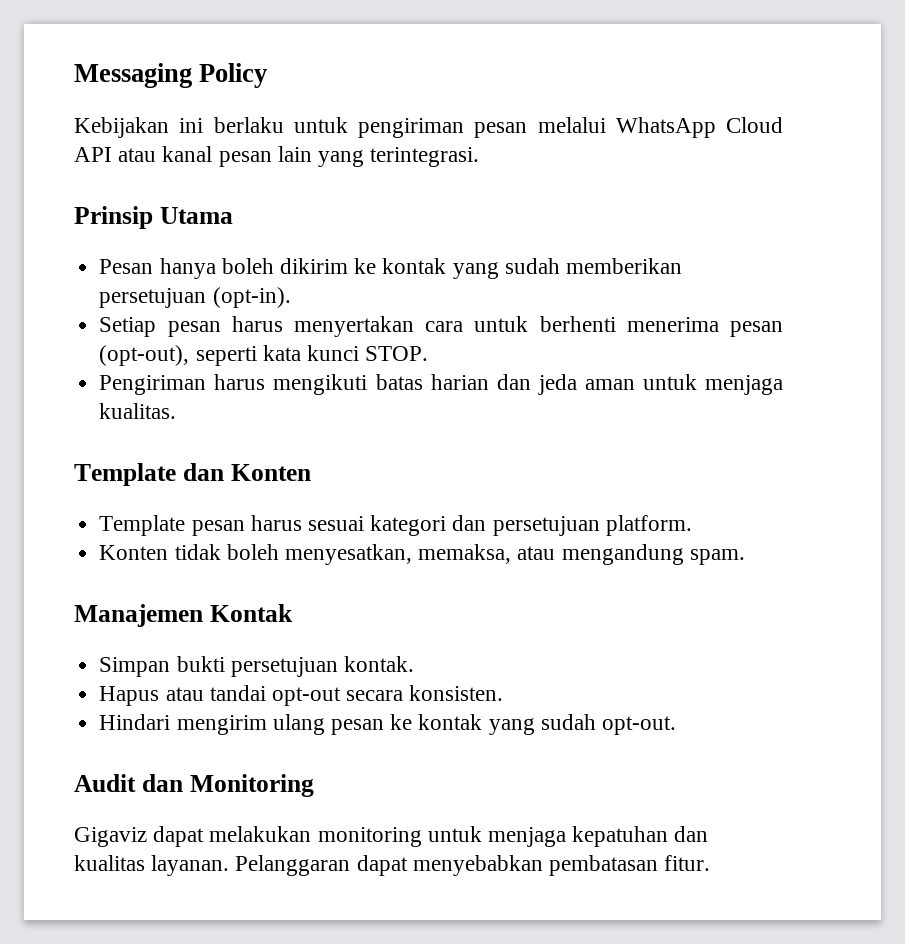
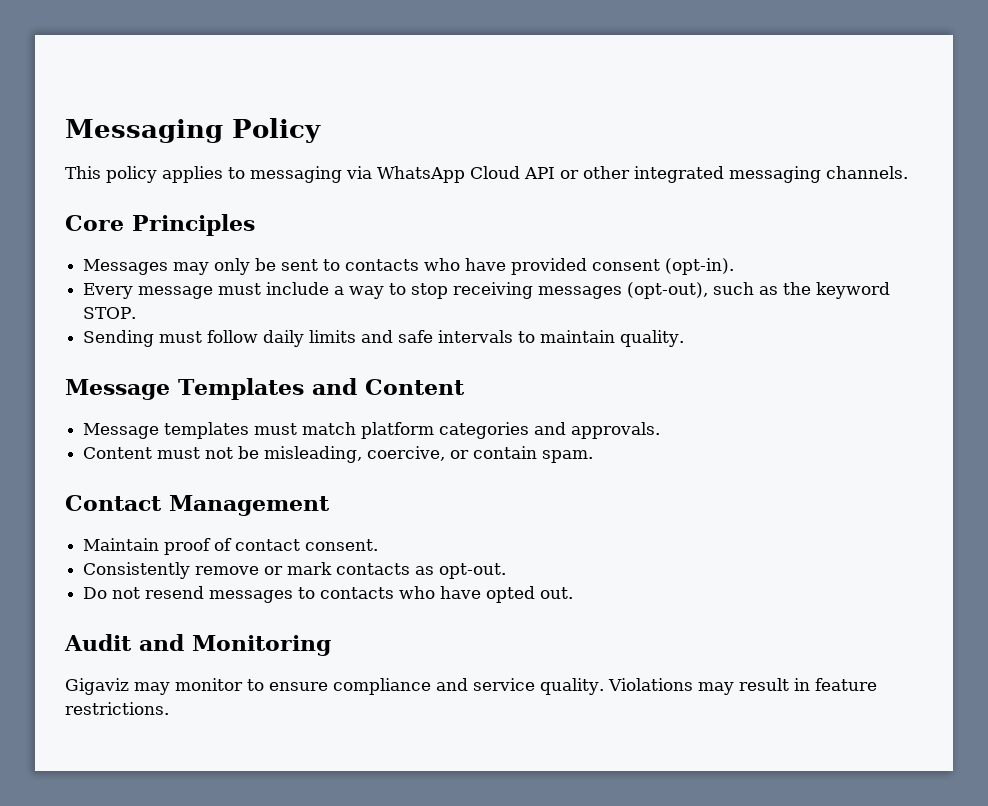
- Kebijakan ini berlaku untuk pengiriman pesan melalui WhatsApp Cloud API atau kanal pesan lain yang terintegrasi.
- Prinsip Utama
- Pesan hanya boleh dikirim ke kontak yang sudah memberikan persetujuan (opt-in).
- Setiap pesan harus menyertakan cara untuk berhenti menerima pesan (opt-out), seperti kata kunci STOP.
- Pengiriman harus mengikuti batas harian dan jeda aman untuk menjaga kualitas.
- Template dan Konten
- Template pesan harus sesuai kategori dan persetujuan platform.
- Konten tidak boleh menyesatkan, memaksa, atau mengandung spam.
- Manajemen Kontak
- Simpan bukti persetujuan kontak.
- Hapus atau tandai opt-out secara konsisten.
- Hindari mengirim ulang pesan ke kontak yang sudah opt-out.
+ This policy applies to messaging via WhatsApp Cloud API or other integrated messaging channels.
+ Core Principles
+ Messages may only be sent to contacts who have provided consent (opt-in).
+ Every message must include a way to stop receiving messages (opt-out), such as the keyword STOP.
+ Sending must follow daily limits and safe intervals to maintain quality.
+ Message Templates and Content
+ Message templates must match platform categories and approvals.
+ Content must not be misleading, coercive, or contain spam.
+ Contact Management
+ Maintain proof of contact consent.
+ Consistently remove or mark contacts as opt-out.
+ Do not resend messages to contacts who have opted out.
- Audit dan Monitoring
+ Audit and Monitoring
- Gigaviz dapat melakukan monitoring untuk menjaga kepatuhan dan kualitas layanan. Pelanggaran dapat menyebabkan pembatasan fitur.
+ Gigaviz may monitor to ensure compliance and service quality. Violations may result in feature restrictions.

